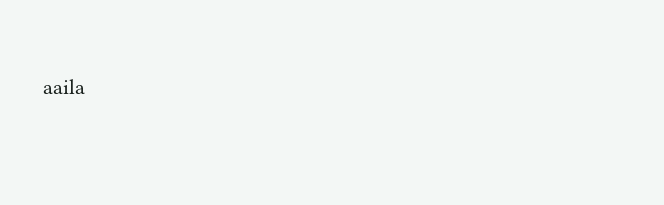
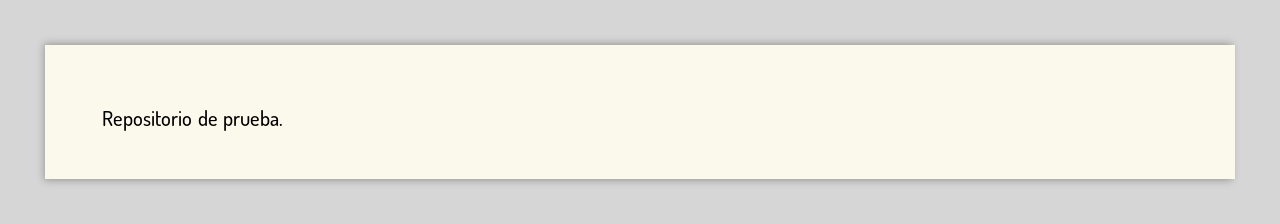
- aaila
+ Repositorio de prueba.

